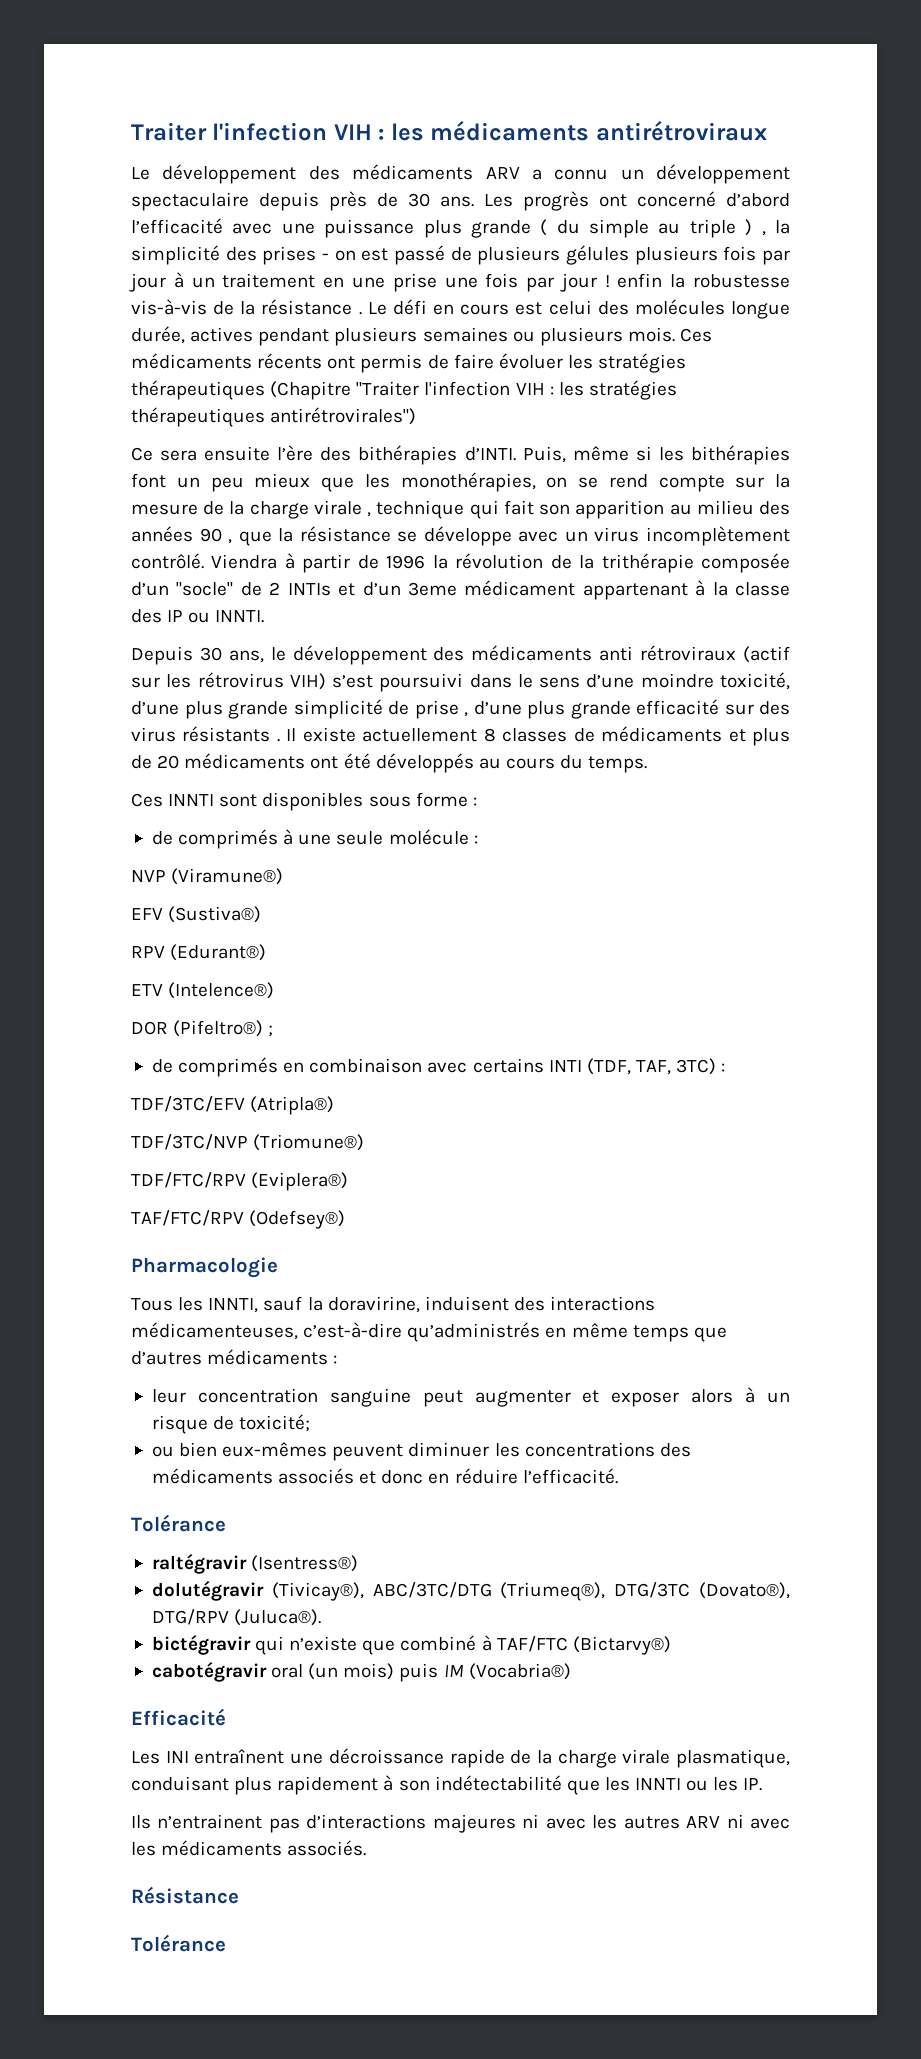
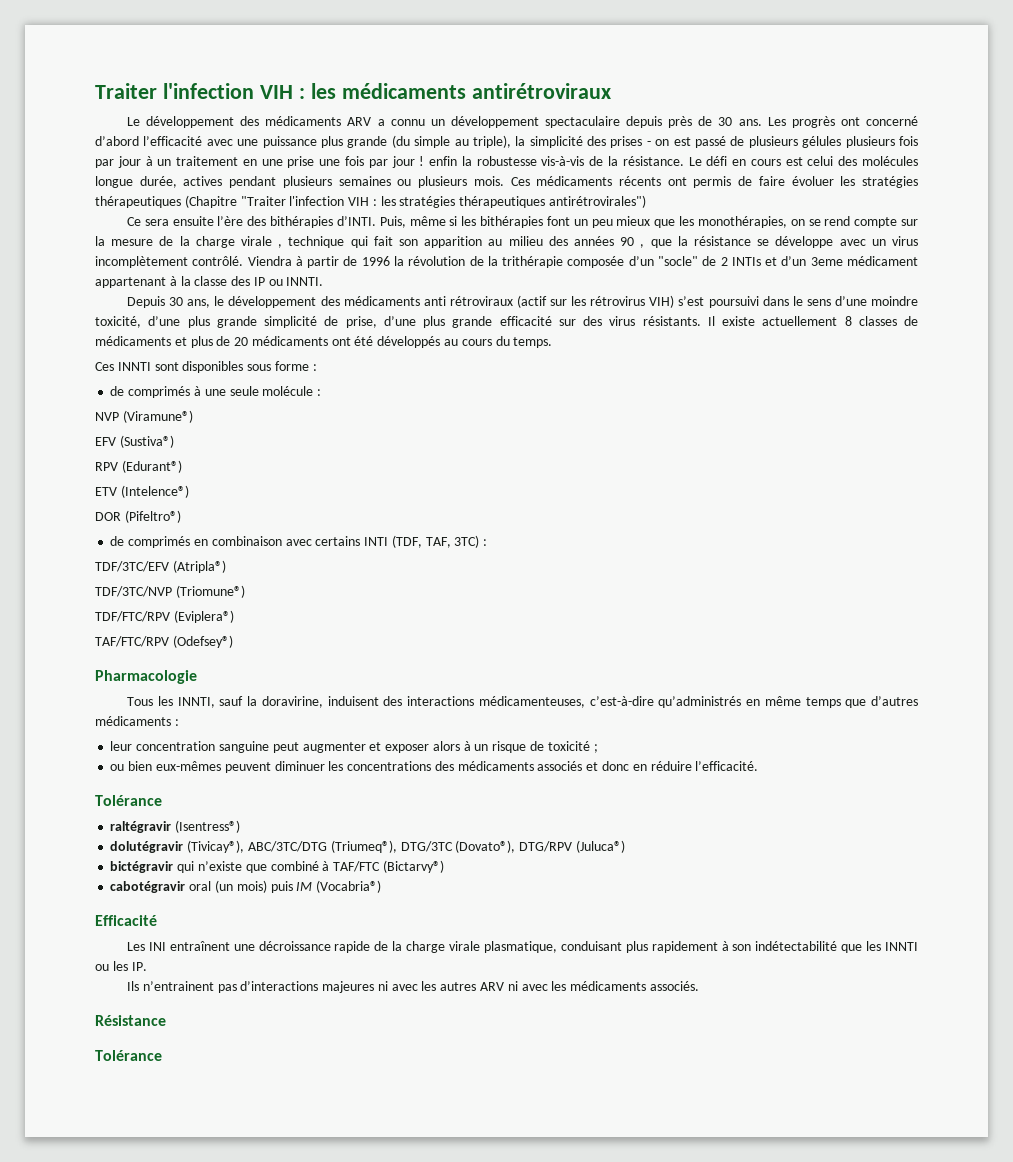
- Les progrès ont concerné d’abord l’efficacité avec une puissance plus grande ( du simple au triple ) , la simplicité des prises - on est passé de plusieurs gélules plusieurs fois par jour à un traitement en une prise une fois par jour ! enfin la robustesse vis-à-vis de la résistance .
+ Les progrès ont concerné d’abord l’efficacité avec une puissance plus grande (du simple au triple), la simplicité des prises - on est passé de plusieurs gélules plusieurs fois par jour à un traitement en une prise une fois par jour ! enfin la robustesse vis-à-vis de la résistance.
- Depuis 30 ans, le développement des médicaments anti rétroviraux (actif sur les rétrovirus VIH) s’est poursuivi dans le sens d’une moindre toxicité, d’une plus grande simplicité de prise , d’une plus grande efficacité sur des virus résistants .
+ Depuis 30 ans, le développement des médicaments anti rétroviraux (actif sur les rétrovirus VIH) s’est poursuivi dans le sens d’une moindre toxicité, d’une plus grande simplicité de prise, d’une plus grande efficacité sur des virus résistants.
- DOR (Pifeltro®) ;
+ DOR (Pifeltro®)
- leur concentration sanguine peut augmenter et exposer alors à un risque de toxicité;
+ leur concentration sanguine peut augmenter et exposer alors à un risque de toxicité ;
- dolutégravir (Tivicay®), ABC/3TC/DTG (Triumeq®), DTG/3TC (Dovato®), DTG/RPV (Juluca®).
+ dolutégravir (Tivicay®), ABC/3TC/DTG (Triumeq®), DTG/3TC (Dovato®), DTG/RPV (Juluca®)

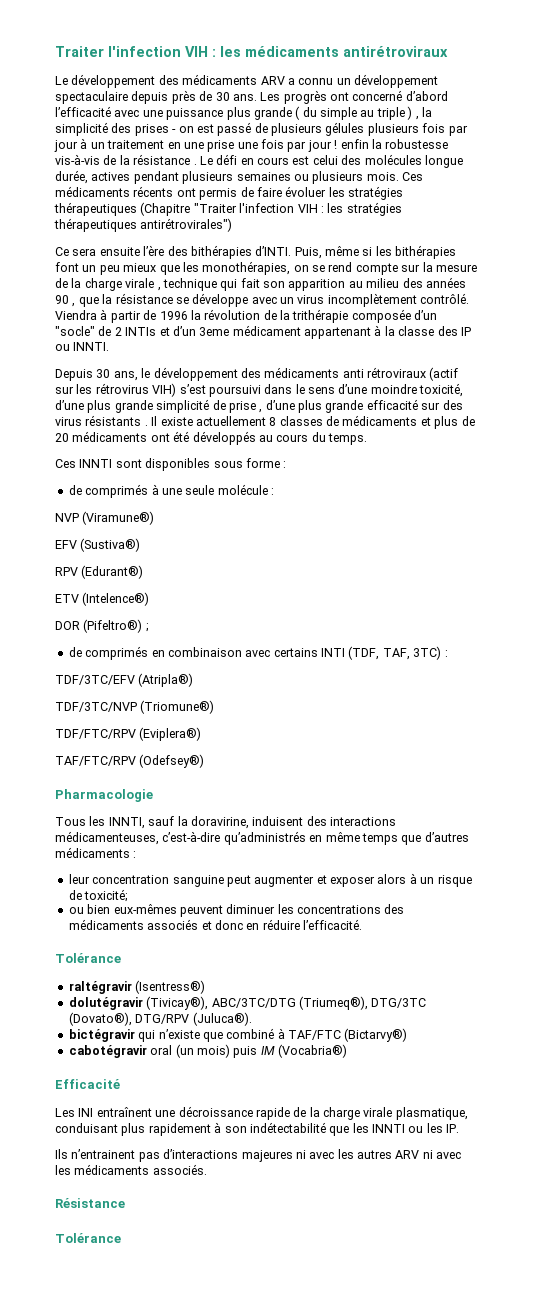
- Les progrès ont concerné d’abord l’efficacité avec une puissance plus grande (du simple au triple), la simplicité des prises - on est passé de plusieurs gélules plusieurs fois par jour à un traitement en une prise une fois par jour ! enfin la robustesse vis-à-vis de la résistance.
+ Les progrès ont concerné d’abord l’efficacité avec une puissance plus grande ( du simple au triple ) , la simplicité des prises - on est passé de plusieurs gélules plusieurs fois par jour à un traitement en une prise une fois par jour ! enfin la robustesse vis-à-vis de la résistance .
- Depuis 30 ans, le développement des médicaments anti rétroviraux (actif sur les rétrovirus VIH) s’est poursuivi dans le sens d’une moindre toxicité, d’une plus grande simplicité de prise, d’une plus grande efficacité sur des virus résistants.
+ Depuis 30 ans, le développement des médicaments anti rétroviraux (actif sur les rétrovirus VIH) s’est poursuivi dans le sens d’une moindre toxicité, d’une plus grande simplicité de prise , d’une plus grande efficacité sur des virus résistants .
- DOR (Pifeltro®)
+ DOR (Pifeltro®) ;
- leur concentration sanguine peut augmenter et exposer alors à un risque de toxicité ;
+ leur concentration sanguine peut augmenter et exposer alors à un risque de toxicité;
- dolutégravir (Tivicay®), ABC/3TC/DTG (Triumeq®), DTG/3TC (Dovato®), DTG/RPV (Juluca®)
+ dolutégravir (Tivicay®), ABC/3TC/DTG (Triumeq®), DTG/3TC (Dovato®), DTG/RPV (Juluca®).

